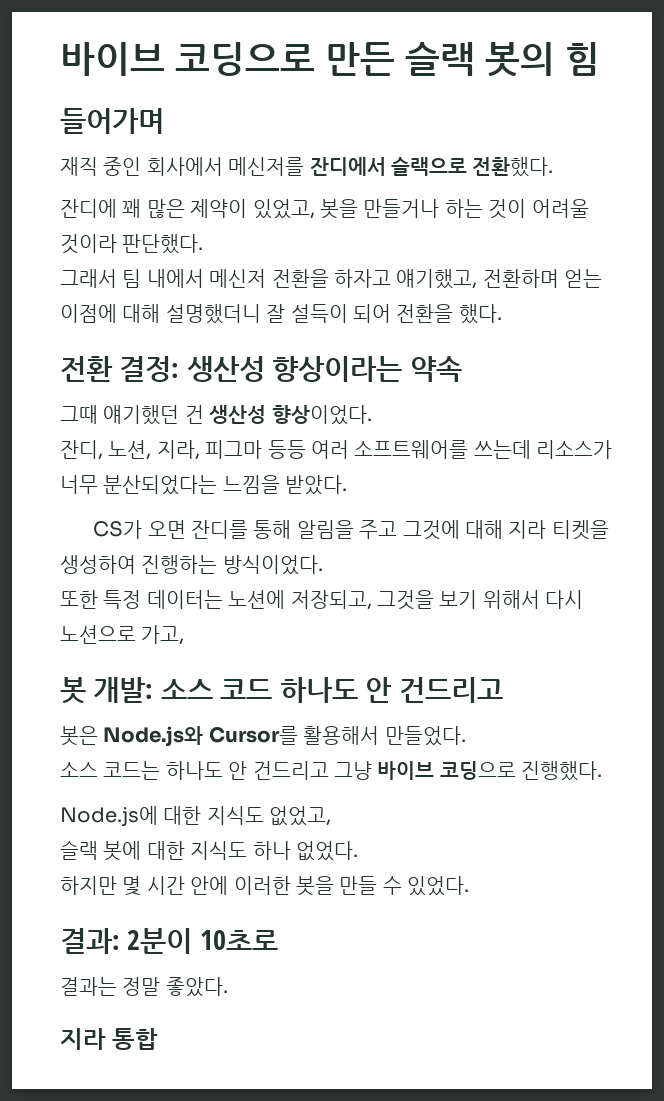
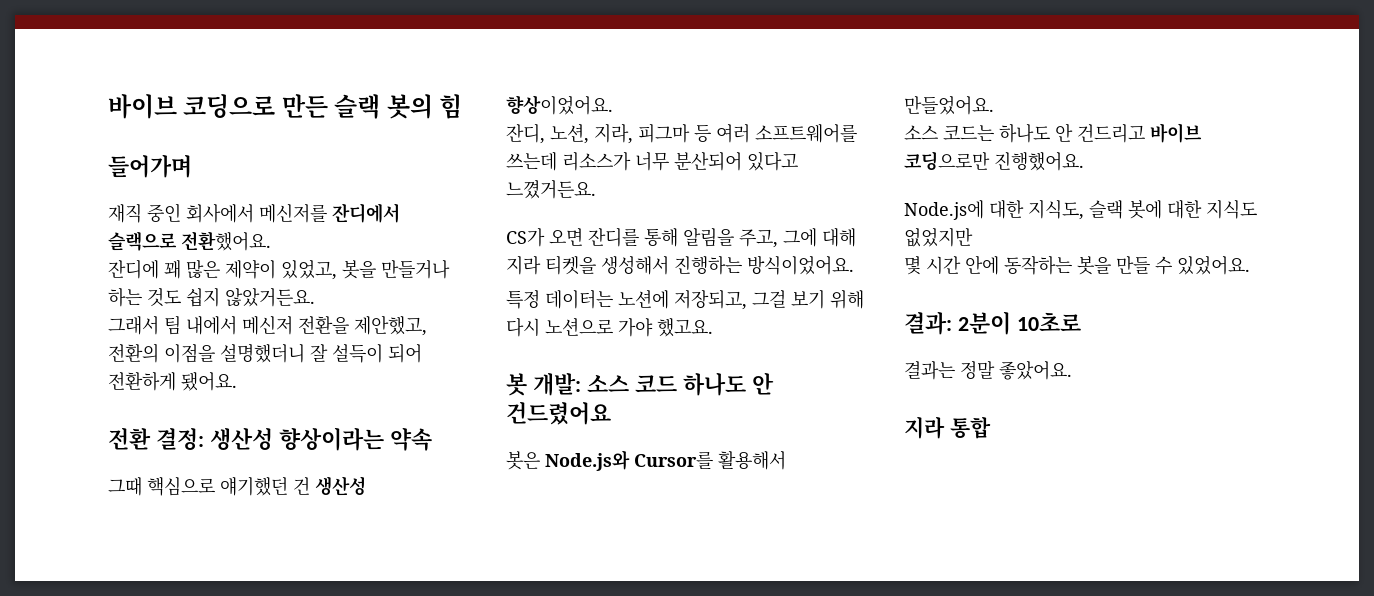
- 재직 중인 회사에서 메신저를 잔디에서 슬랙으로 전환했다.
+ 재직 중인 회사에서 메신저를 잔디에서 슬랙으로 전환했어요.
- 잔디에 꽤 많은 제약이 있었고, 봇을 만들거나 하는 것이 어려울 것이라 판단했다.
+ 잔디에 꽤 많은 제약이 있었고, 봇을 만들거나 하는 것도 쉽지 않았거든요.
- 그래서 팀 내에서 메신저 전환을 하자고 얘기했고, 전환하며 얻는 이점에 대해 설명했더니 잘 설득이 되어 전환을 했다.
+ 그래서 팀 내에서 메신저 전환을 제안했고, 전환의 이점을 설명했더니 잘 설득이 되어 전환하게 됐어요.
- 그때 얘기했던 건 생산성 향상이었다.
+ 그때 핵심으로 얘기했던 건 생산성 향상이었어요.
- 잔디, 노션, 지라, 피그마 등등 여러 소프트웨어를 쓰는데 리소스가 너무 분산되었다는 느낌을 받았다.
+ 잔디, 노션, 지라, 피그마 등 여러 소프트웨어를 쓰는데 리소스가 너무 분산되어 있다고 느꼈거든요.
- CS가 오면 잔디를 통해 알림을 주고 그것에 대해 지라 티켓을 생성하여 진행하는 방식이었다.
- 또한 특정 데이터는 노션에 저장되고, 그것을 보기 위해서 다시 노션으로 가고,
+ CS가 오면 잔디를 통해 알림을 주고, 그에 대해 지라 티켓을 생성해서 진행하는 방식이었어요.
+ 특정 데이터는 노션에 저장되고, 그걸 보기 위해 다시 노션으로 가야 했고요.
- 봇 개발: 소스 코드 하나도 안 건드리고
+ 봇 개발: 소스 코드 하나도 안 건드렸어요
- 봇은 Node.js와 Cursor를 활용해서 만들었다.
+ 봇은 Node.js와 Cursor를 활용해서 만들었어요.
- 소스 코드는 하나도 안 건드리고 그냥 바이브 코딩으로 진행했다.
+ 소스 코드는 하나도 안 건드리고 바이브 코딩으로만 진행했어요.
- Node.js에 대한 지식도 없었고,
- 슬랙 봇에 대한 지식도 하나 없었다.
- 하지만 몇 시간 안에 이러한 봇을 만들 수 있었다.
+ Node.js에 대한 지식도, 슬랙 봇에 대한 지식도 없었지만
+ 몇 시간 안에 동작하는 봇을 만들 수 있었어요.
- 결과는 정말 좋았다.
+ 결과는 정말 좋았어요.

